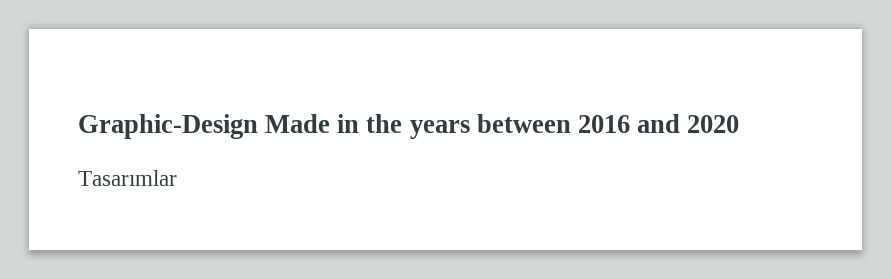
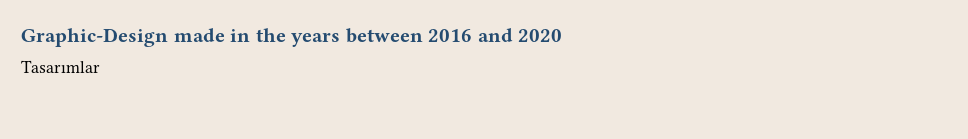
- Graphic-Design Made in the years between 2016 and 2020
+ Graphic-Design made in the years between 2016 and 2020

